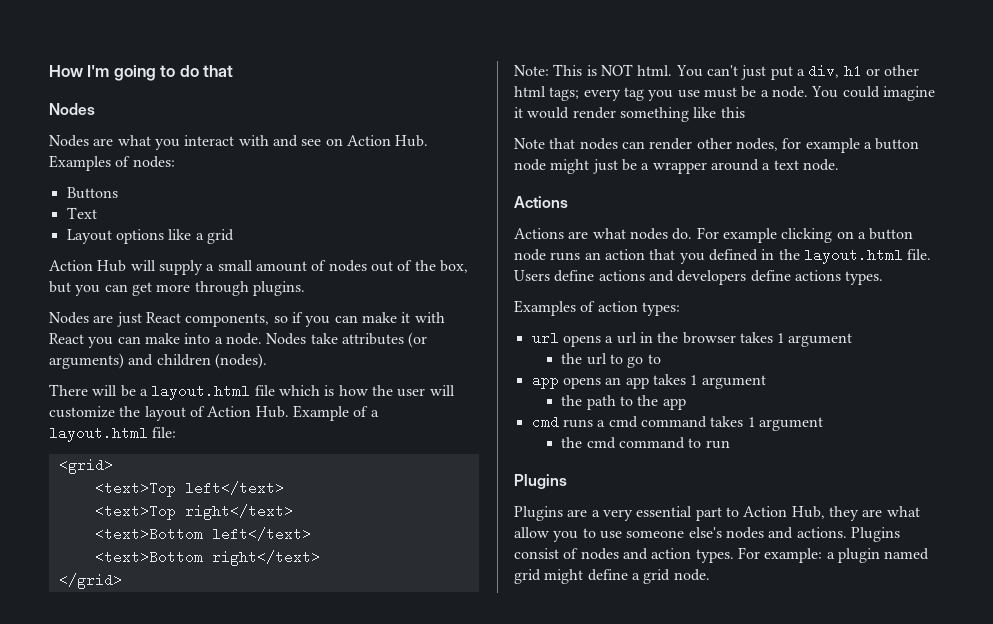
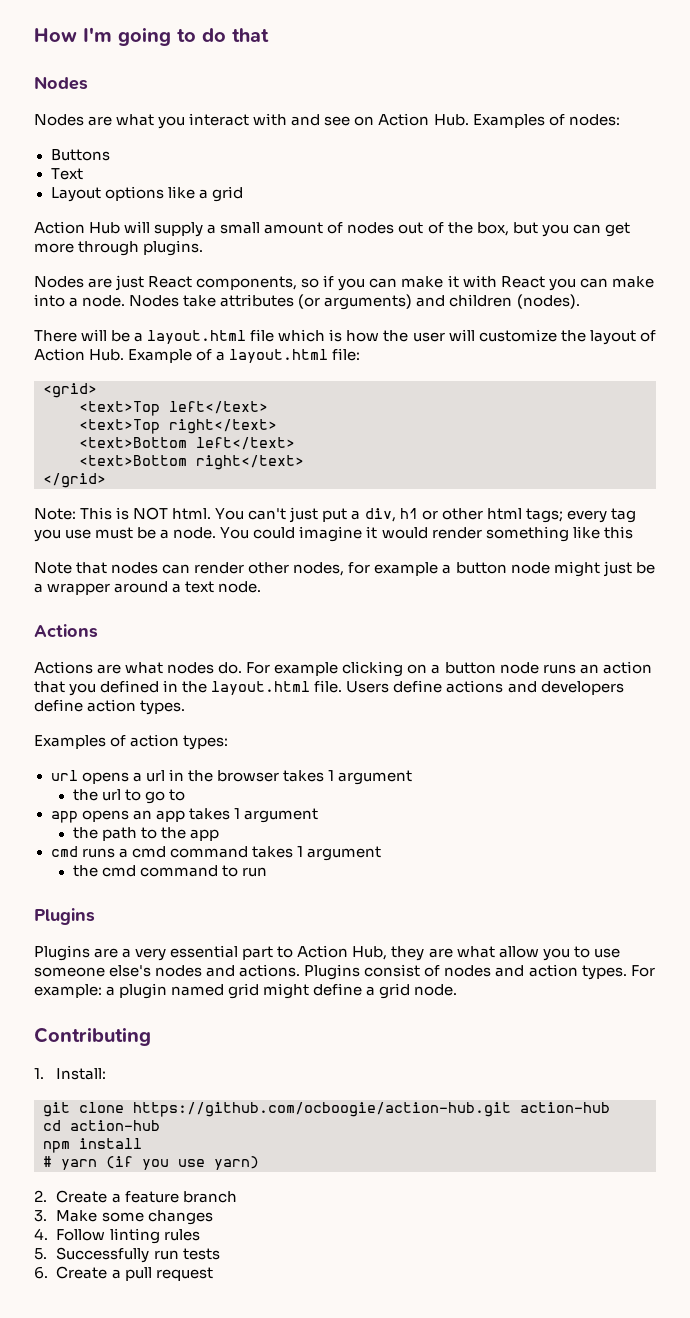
- Users define actions and developers define actions types.
+ Users define actions and developers define action types.
+ Contributing
+ 1. Install:
+ git clone https://github.com/ocboogie/action-hub.git action-hub
+ cd action-hub
+ npm install
+ # yarn (if you use yarn)
+ 2. Create a feature branch
+ 3. Make some changes
+ 4. Follow linting rules
+ 5. Successfully run tests
+ 6. Create a pull request

